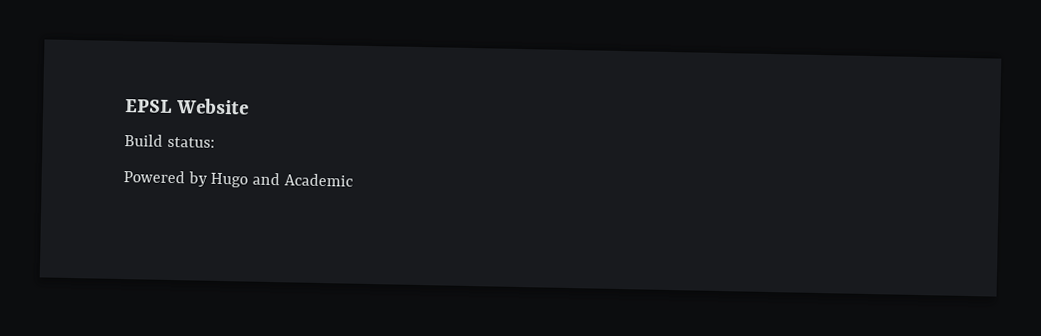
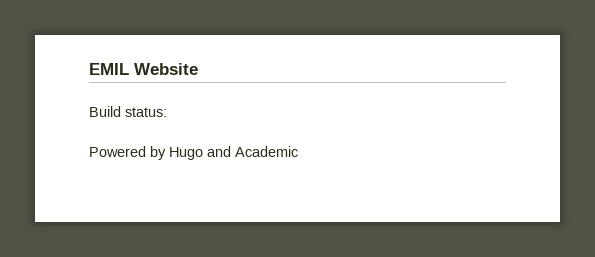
- EPSL Website
+ EMIL Website

